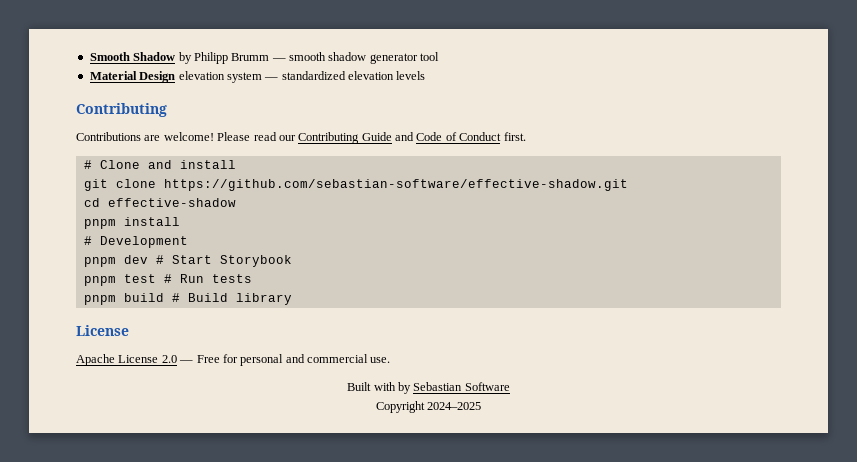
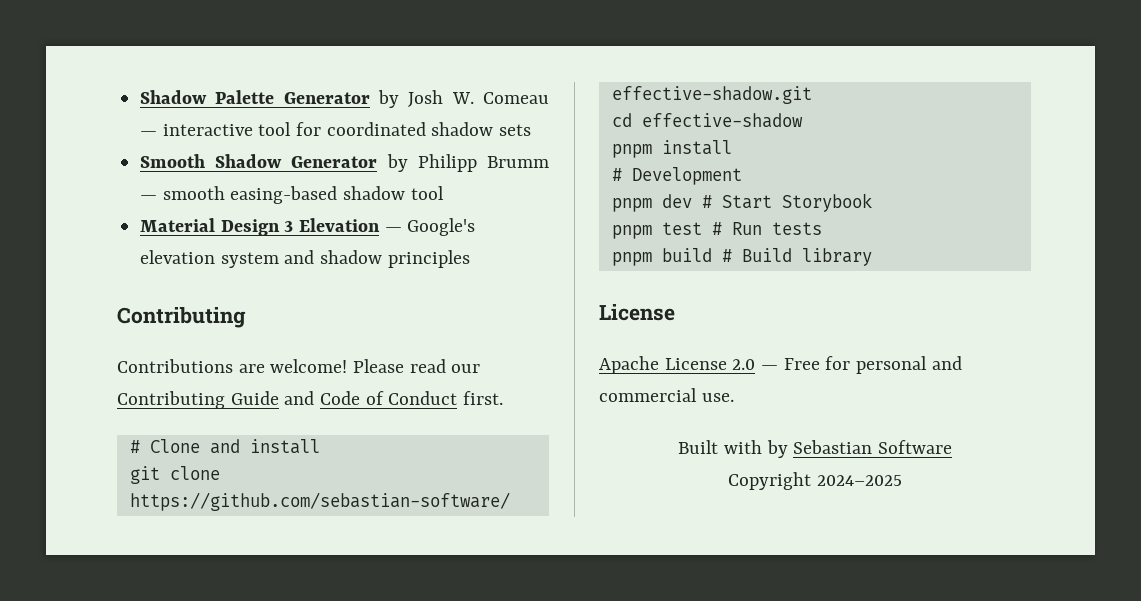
+ Shadow Palette Generator by Josh W. Comeau — interactive tool for coordinated shadow sets
- Smooth Shadow by Philipp Brumm — smooth shadow generator tool
+ Smooth Shadow Generator by Philipp Brumm — smooth easing-based shadow tool
- Material Design elevation system — standardized elevation levels
+ Material Design 3 Elevation — Google's elevation system and shadow principles

